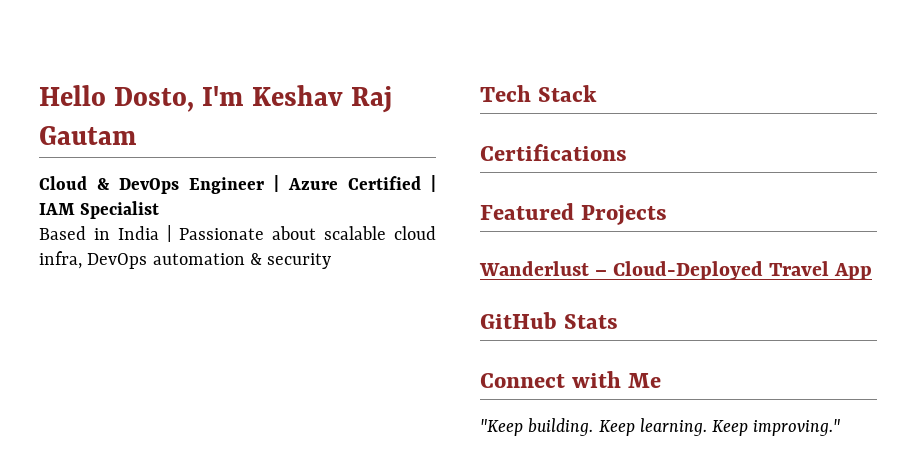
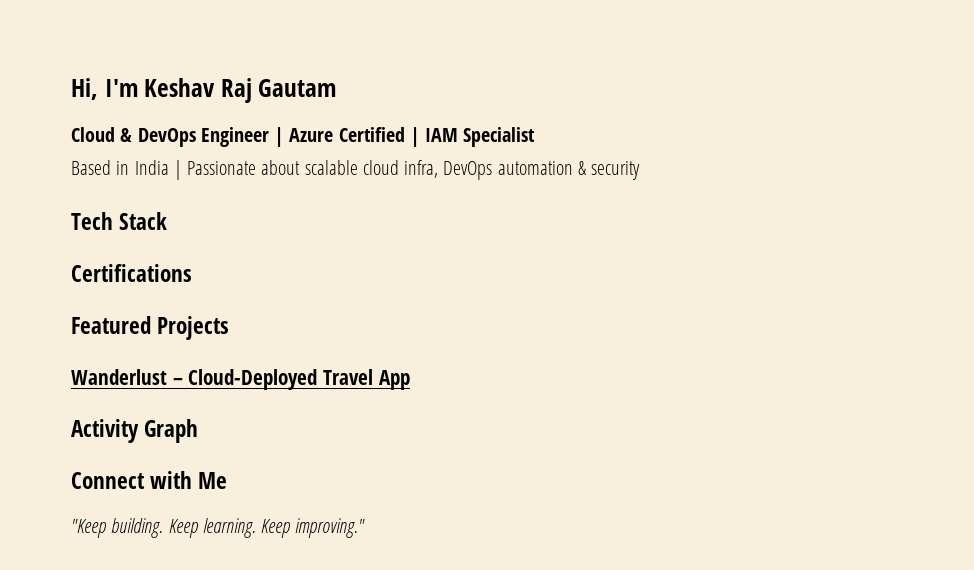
- Hello Dosto, I'm Keshav Raj Gautam
+ Hi, I'm Keshav Raj Gautam
- GitHub Stats
+ Activity Graph

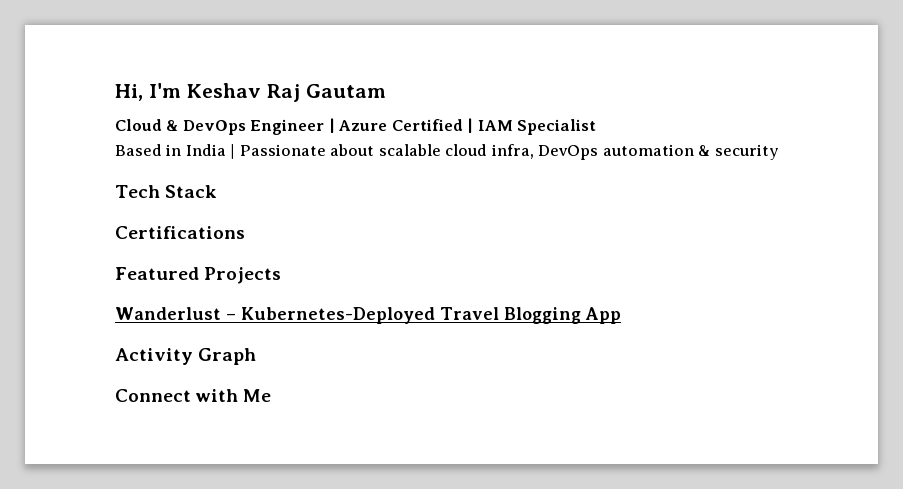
- Wanderlust – Cloud-Deployed Travel App
+ Wanderlust – Kubernetes-Deployed Travel Blogging App
- "Keep building. Keep learning. Keep improving."

